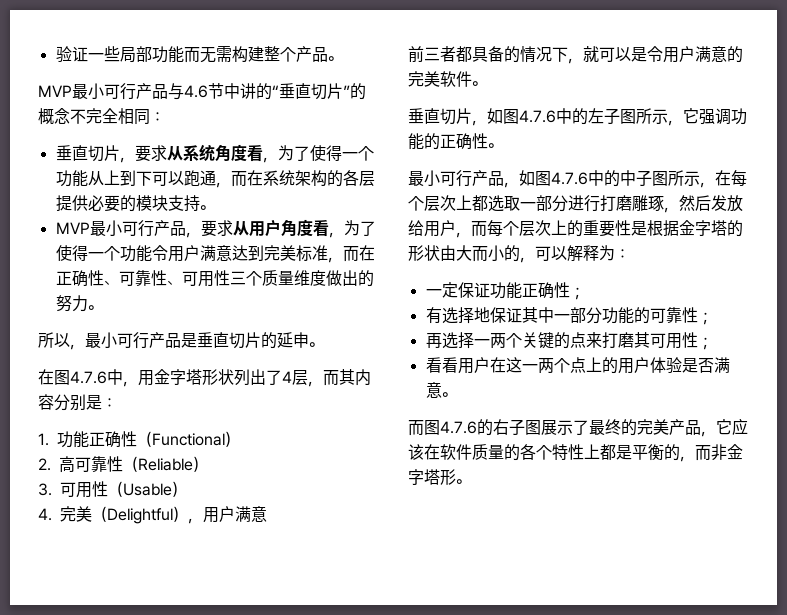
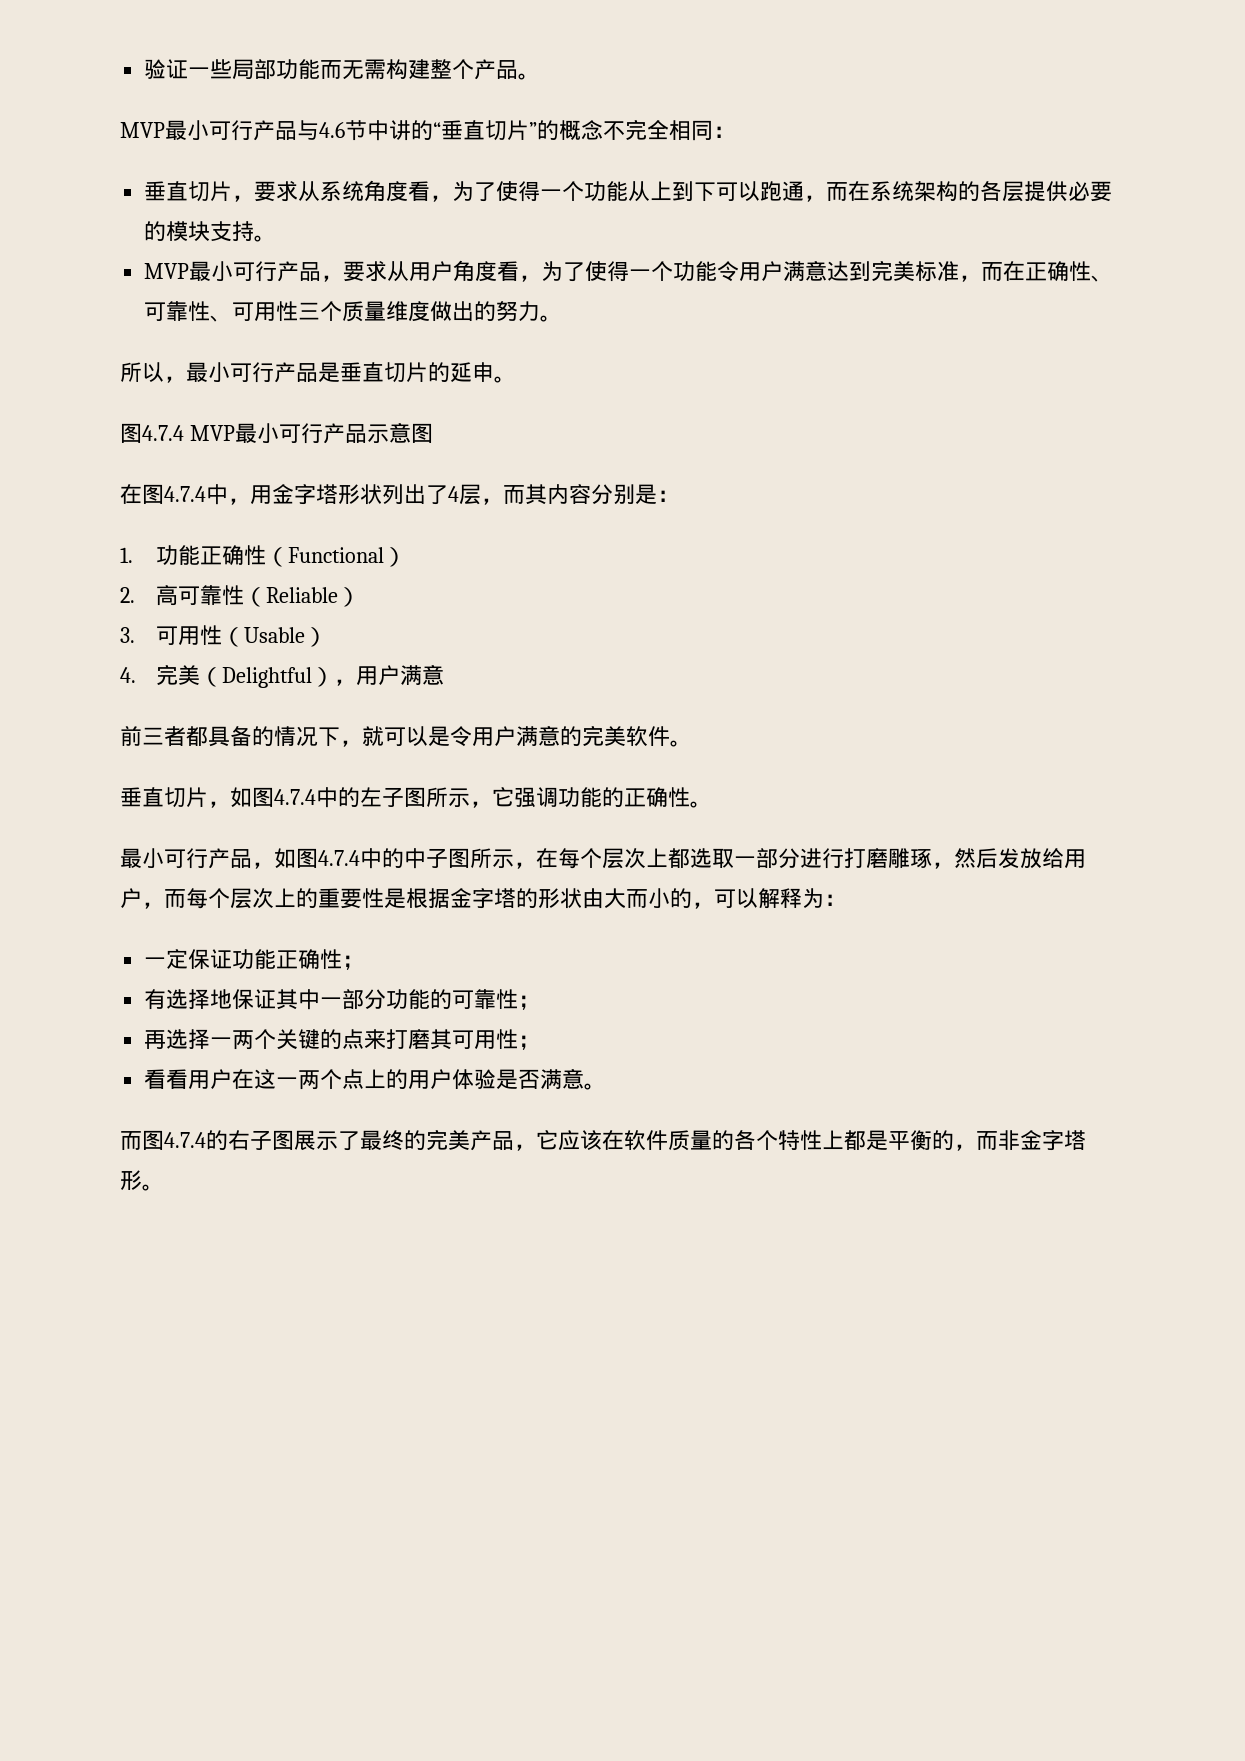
+ 图4.7.4 MVP最小可行产品示意图
- 在图4.7.6中，用金字塔形状列出了4层，而其内容分别是：
+ 在图4.7.4中，用金字塔形状列出了4层，而其内容分别是：
- 垂直切片，如图4.7.6中的左子图所示，它强调功能的正确性。
+ 垂直切片，如图4.7.4中的左子图所示，它强调功能的正确性。
- 最小可行产品，如图4.7.6中的中子图所示，在每个层次上都选取一部分进行打磨雕琢，然后发放给用户，而每个层次上的重要性是根据金字塔的形状由大而小的，可以解释为：
+ 最小可行产品，如图4.7.4中的中子图所示，在每个层次上都选取一部分进行打磨雕琢，然后发放给用户，而每个层次上的重要性是根据金字塔的形状由大而小的，可以解释为：
- 而图4.7.6的右子图展示了最终的完美产品，它应该在软件质量的各个特性上都是平衡的，而非金字塔形。
+ 而图4.7.4的右子图展示了最终的完美产品，它应该在软件质量的各个特性上都是平衡的，而非金字塔形。

